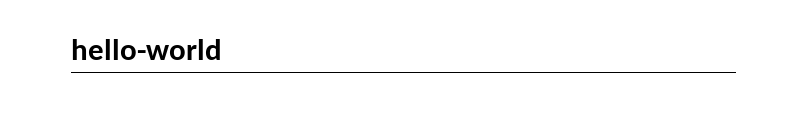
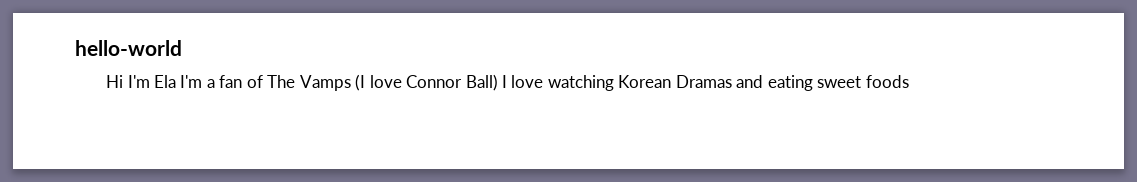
+ Hi I'm Ela I'm a fan of The Vamps (I love Connor Ball) I love watching Korean Dramas and eating sweet foods

